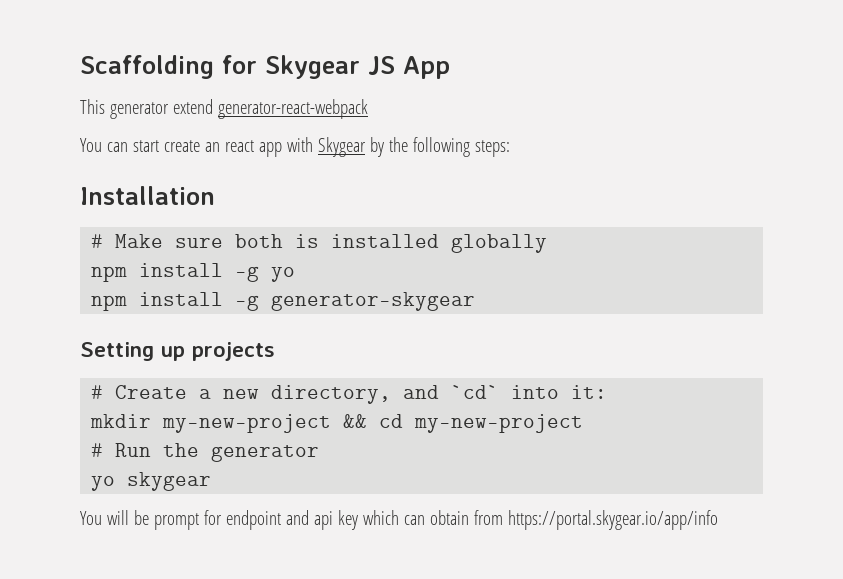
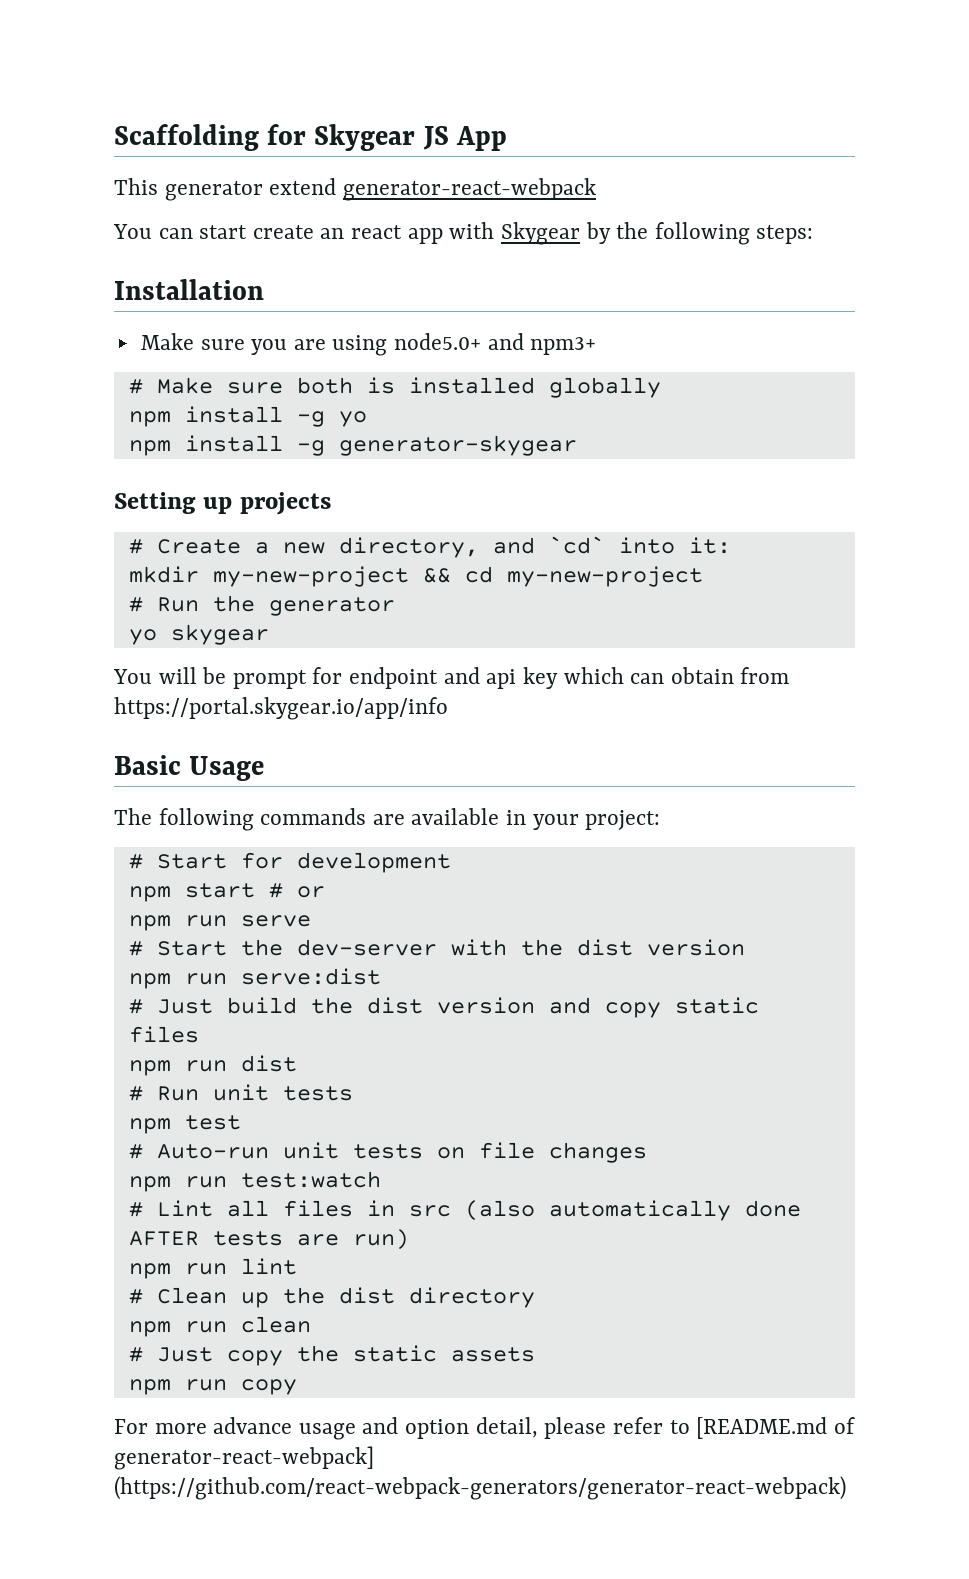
+ Make sure you are using node5.0+ and npm3+
+ Basic Usage
+ The following commands are available in your project:
+ # Start for development
+ npm start # or
+ npm run serve
+ # Start the dev-server with the dist version
+ npm run serve:dist
+ # Just build the dist version and copy static files
+ npm run dist
+ # Run unit tests
+ npm test
+ # Auto-run unit tests on file changes
+ npm run test:watch
+ # Lint all files in src (also automatically done AFTER tests are run)
+ npm run lint
+ # Clean up the dist directory
+ npm run clean
+ # Just copy the static assets
+ npm run copy
+ For more advance usage and option detail, please refer to [README.md of generator-react-webpack] (https://github.com/react-webpack-generators/generator-react-webpack)

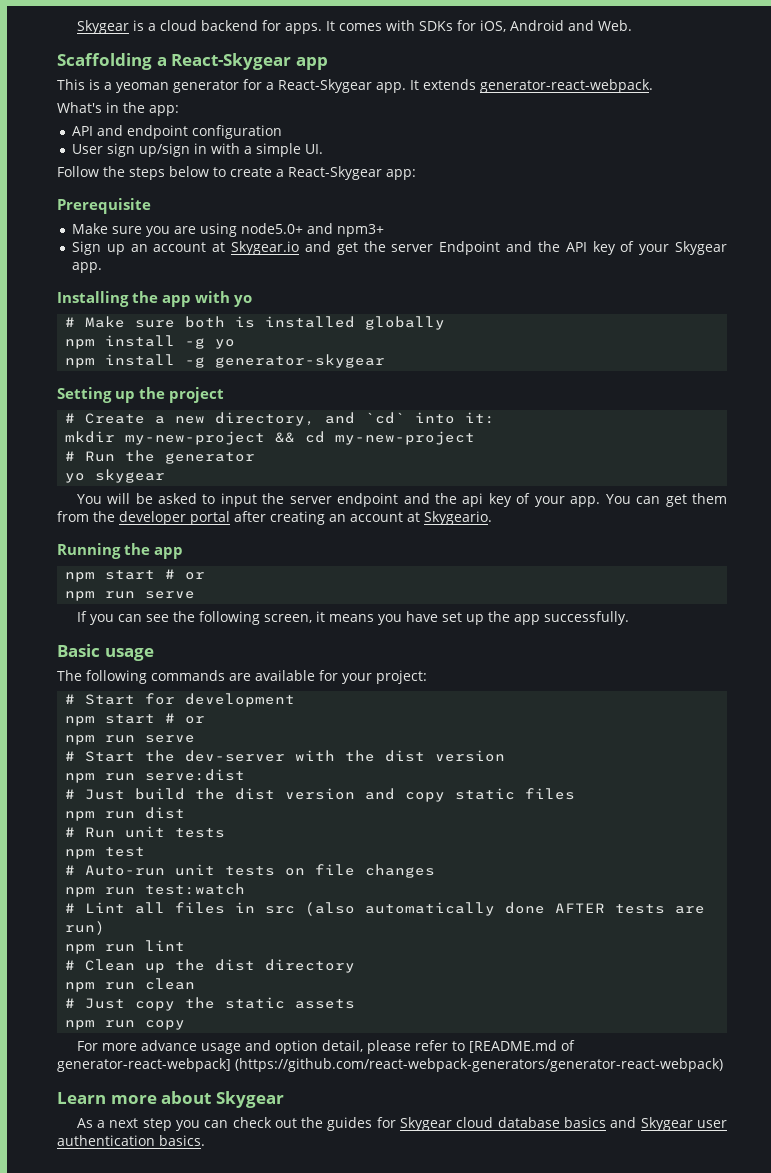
- Scaffolding for Skygear JS App
- This generator extend generator-react-webpack
- You can start create an react app with Skygear by the following steps:
- Installation
+ Skygear is a cloud backend for apps. It comes with SDKs for iOS, Android and Web.
+ Scaffolding a React-Skygear app
+ This is a yeoman generator for a React-Skygear app. It extends generator-react-webpack.
+ What's in the app:
+ API and endpoint configuration
+ User sign up/sign in with a simple UI.
+ Follow the steps below to create a React-Skygear app:
+ Prerequisite
+ Sign up an account at Skygear.io and get the server Endpoint and the API key of your Skygear app.
+ Installing the app with yo
- Setting up projects
+ Setting up the project
- You will be prompt for endpoint and api key which can obtain from https://portal.skygear.io/app/info
+ You will be asked to input the server endpoint and the api key of your app. You can get them from the developer portal after creating an account at Skygeario.
+ Running the app
+ npm start # or
+ npm run serve
+ If you can see the following screen, it means you have set up the app successfully.
- Basic Usage
+ Basic usage
- The following commands are available in your project:
+ The following commands are available for your project:
+ Learn more about Skygear
+ As a next step you can check out the guides for Skygear cloud database basics and Skygear user authentication basics.

